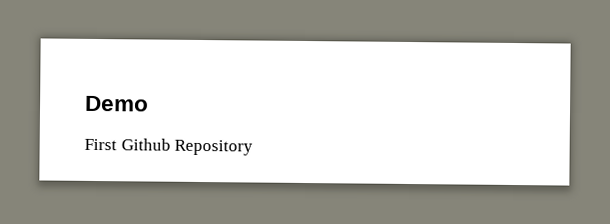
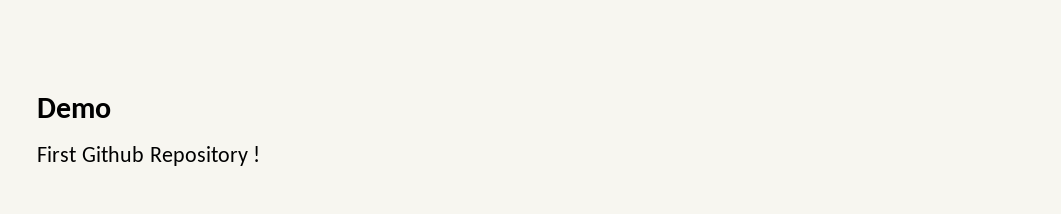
- First Github Repository
+ First Github Repository !

